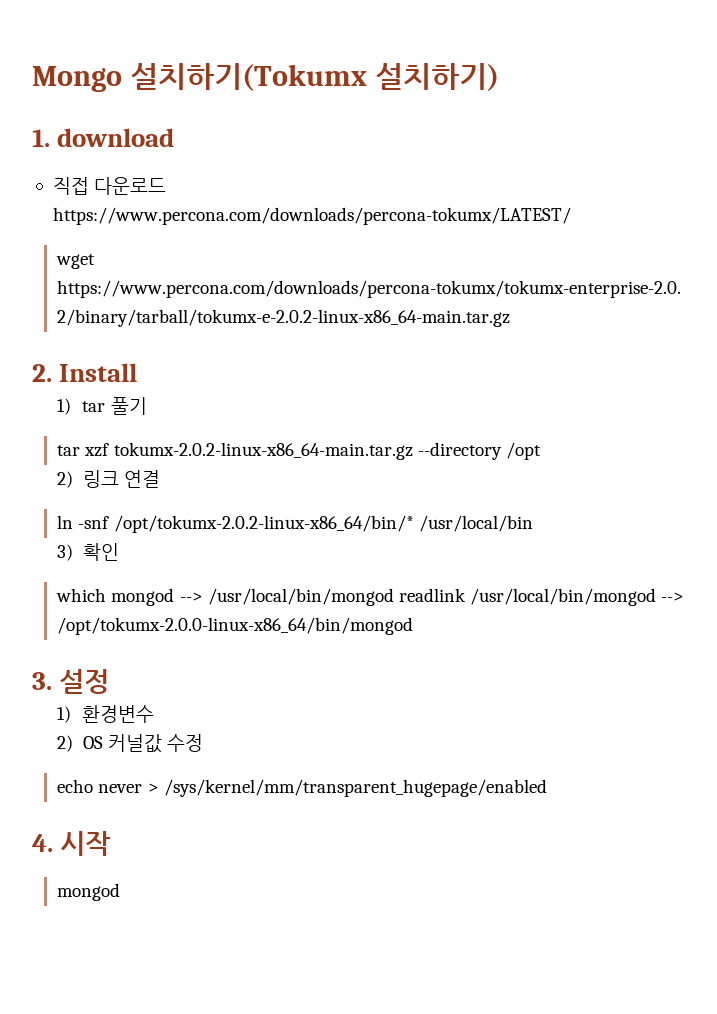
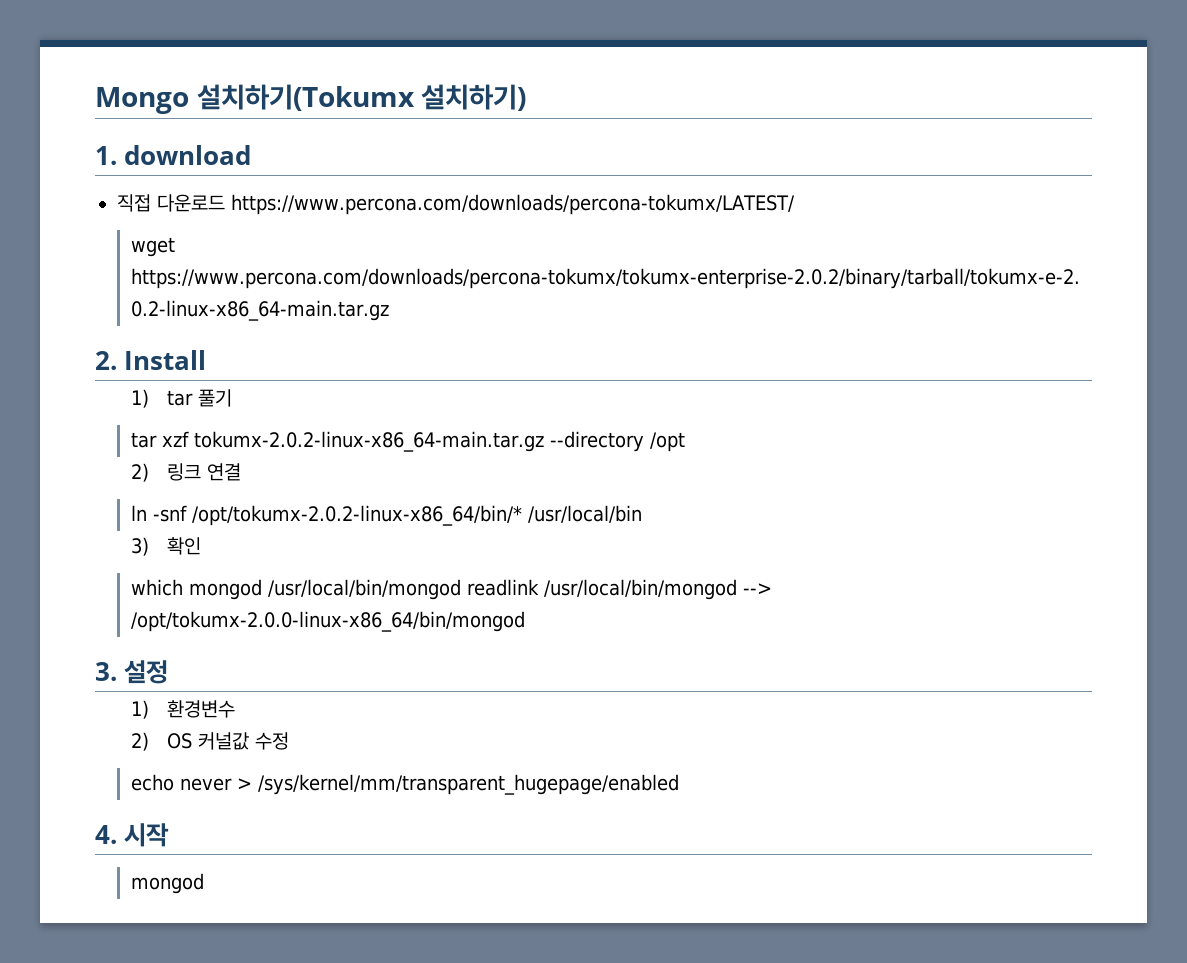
- which mongod --> /usr/local/bin/mongod readlink /usr/local/bin/mongod --> /opt/tokumx-2.0.0-linux-x86_64/bin/mongod
+ which mongod /usr/local/bin/mongod readlink /usr/local/bin/mongod --> /opt/tokumx-2.0.0-linux-x86_64/bin/mongod

